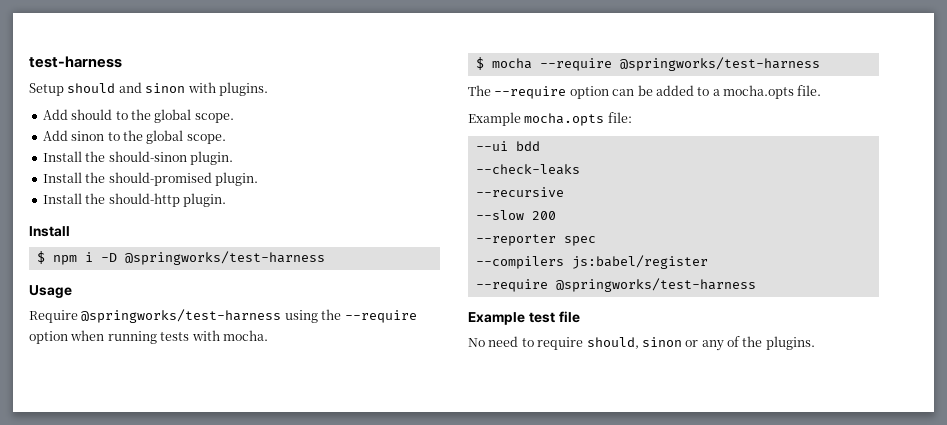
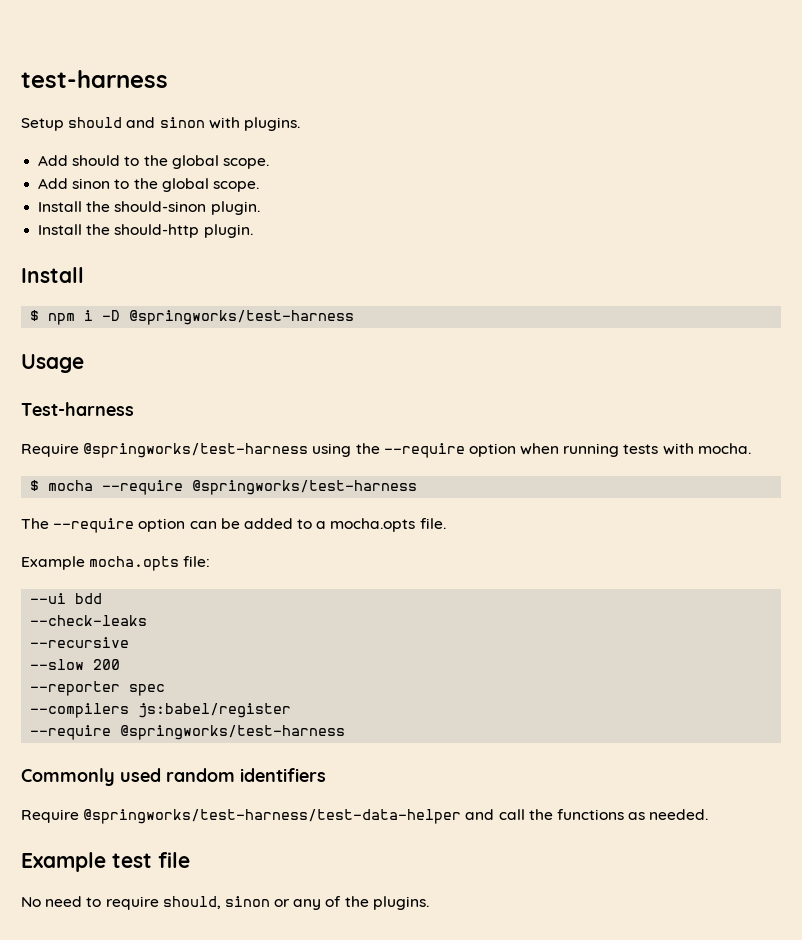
- Install the should-promised plugin.
+ Test-harness
+ Commonly used random identifiers
+ Require @springworks/test-harness/test-data-helper and call the functions as needed.

